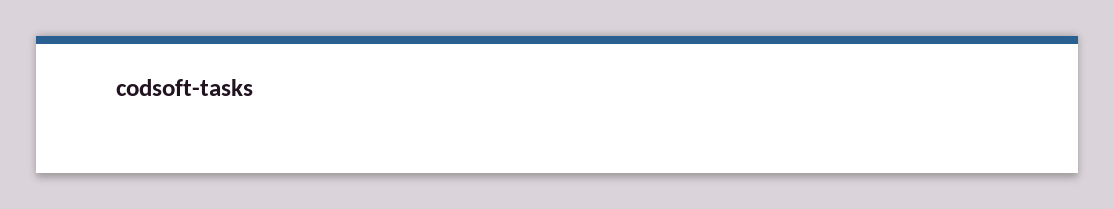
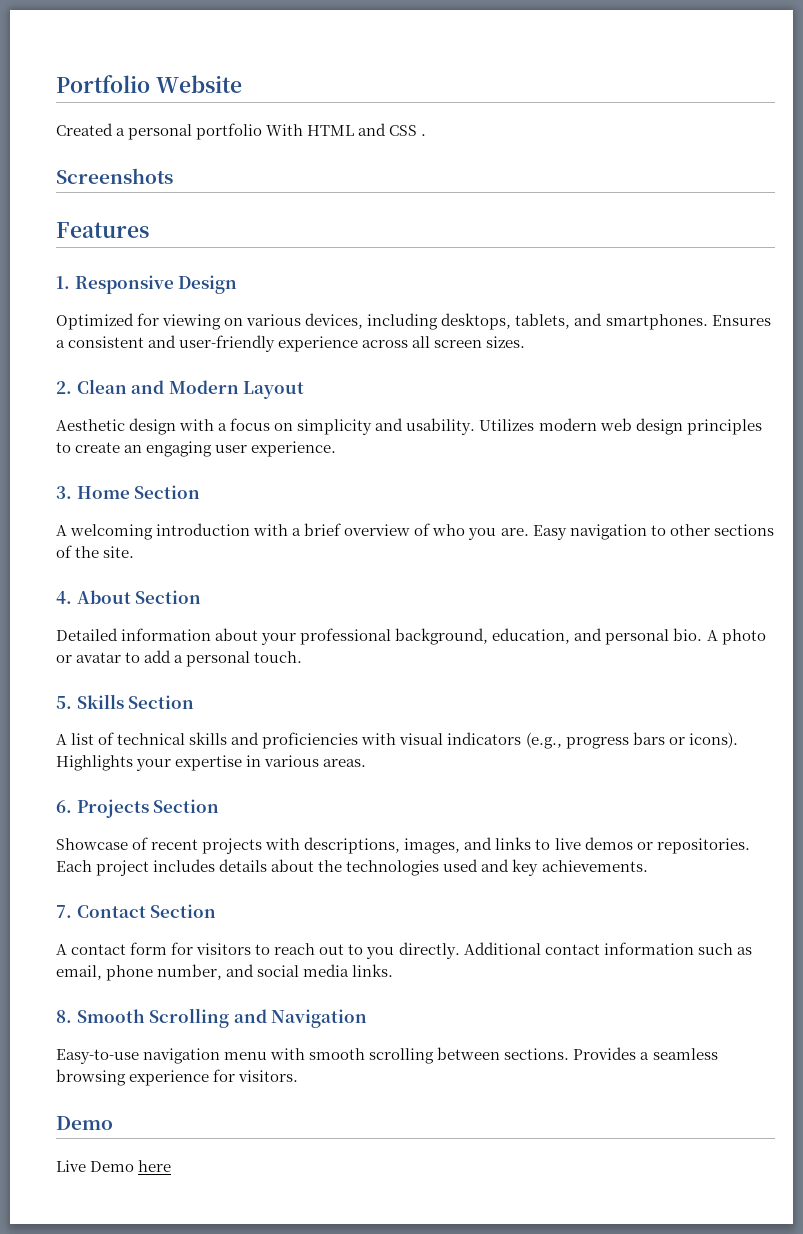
- codsoft-tasks
+ Portfolio Website
+ Created a personal portfolio With HTML and CSS .
+ Screenshots
+ Features
+ 1. Responsive Design
+ Optimized for viewing on various devices, including desktops, tablets, and smartphones. Ensures a consistent and user-friendly experience across all screen sizes.
+ 2. Clean and Modern Layout
+ Aesthetic design with a focus on simplicity and usability. Utilizes modern web design principles to create an engaging user experience.
+ 3. Home Section
+ A welcoming introduction with a brief overview of who you are. Easy navigation to other sections of the site.
+ 4. About Section
+ Detailed information about your professional background, education, and personal bio. A photo or avatar to add a personal touch.
+ 5. Skills Section
+ A list of technical skills and proficiencies with visual indicators (e.g., progress bars or icons). Highlights your expertise in various areas.
+ 6. Projects Section
+ Showcase of recent projects with descriptions, images, and links to live demos or repositories. Each project includes details about the technologies used and key achievements.
+ 7. Contact Section
+ A contact form for visitors to reach out to you directly. Additional contact information such as email, phone number, and social media links.
+ 8. Smooth Scrolling and Navigation
+ Easy-to-use navigation menu with smooth scrolling between sections. Provides a seamless browsing experience for visitors.
+ Demo
+ Live Demo here

